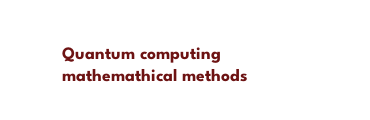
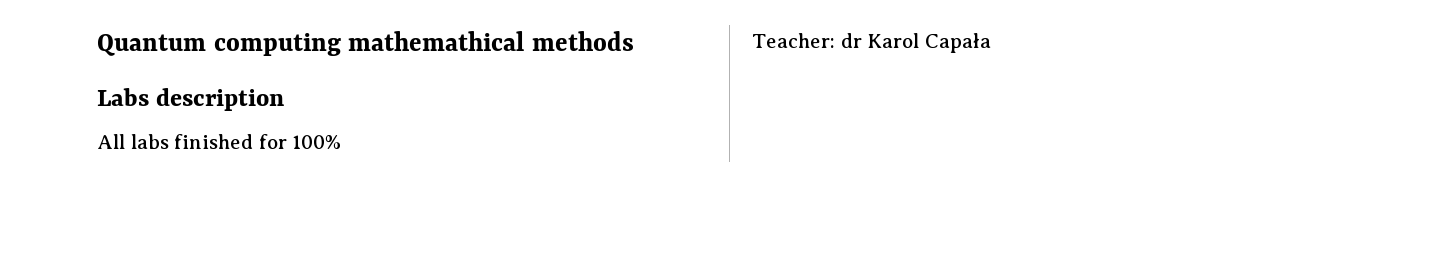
+ Labs description
+ All labs finished for 100%
+ Teacher: dr Karol Capała

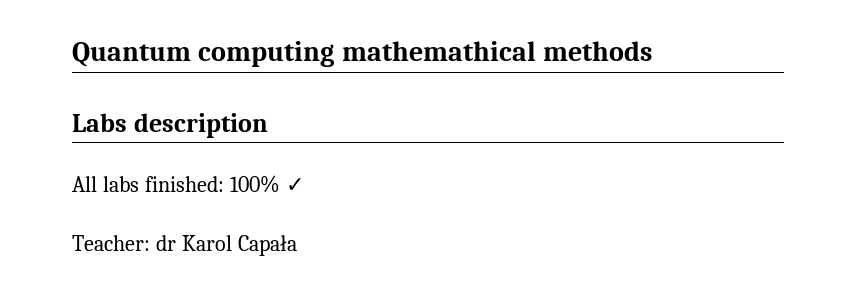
- All labs finished for 100%
+ All labs finished: 100% ✓

